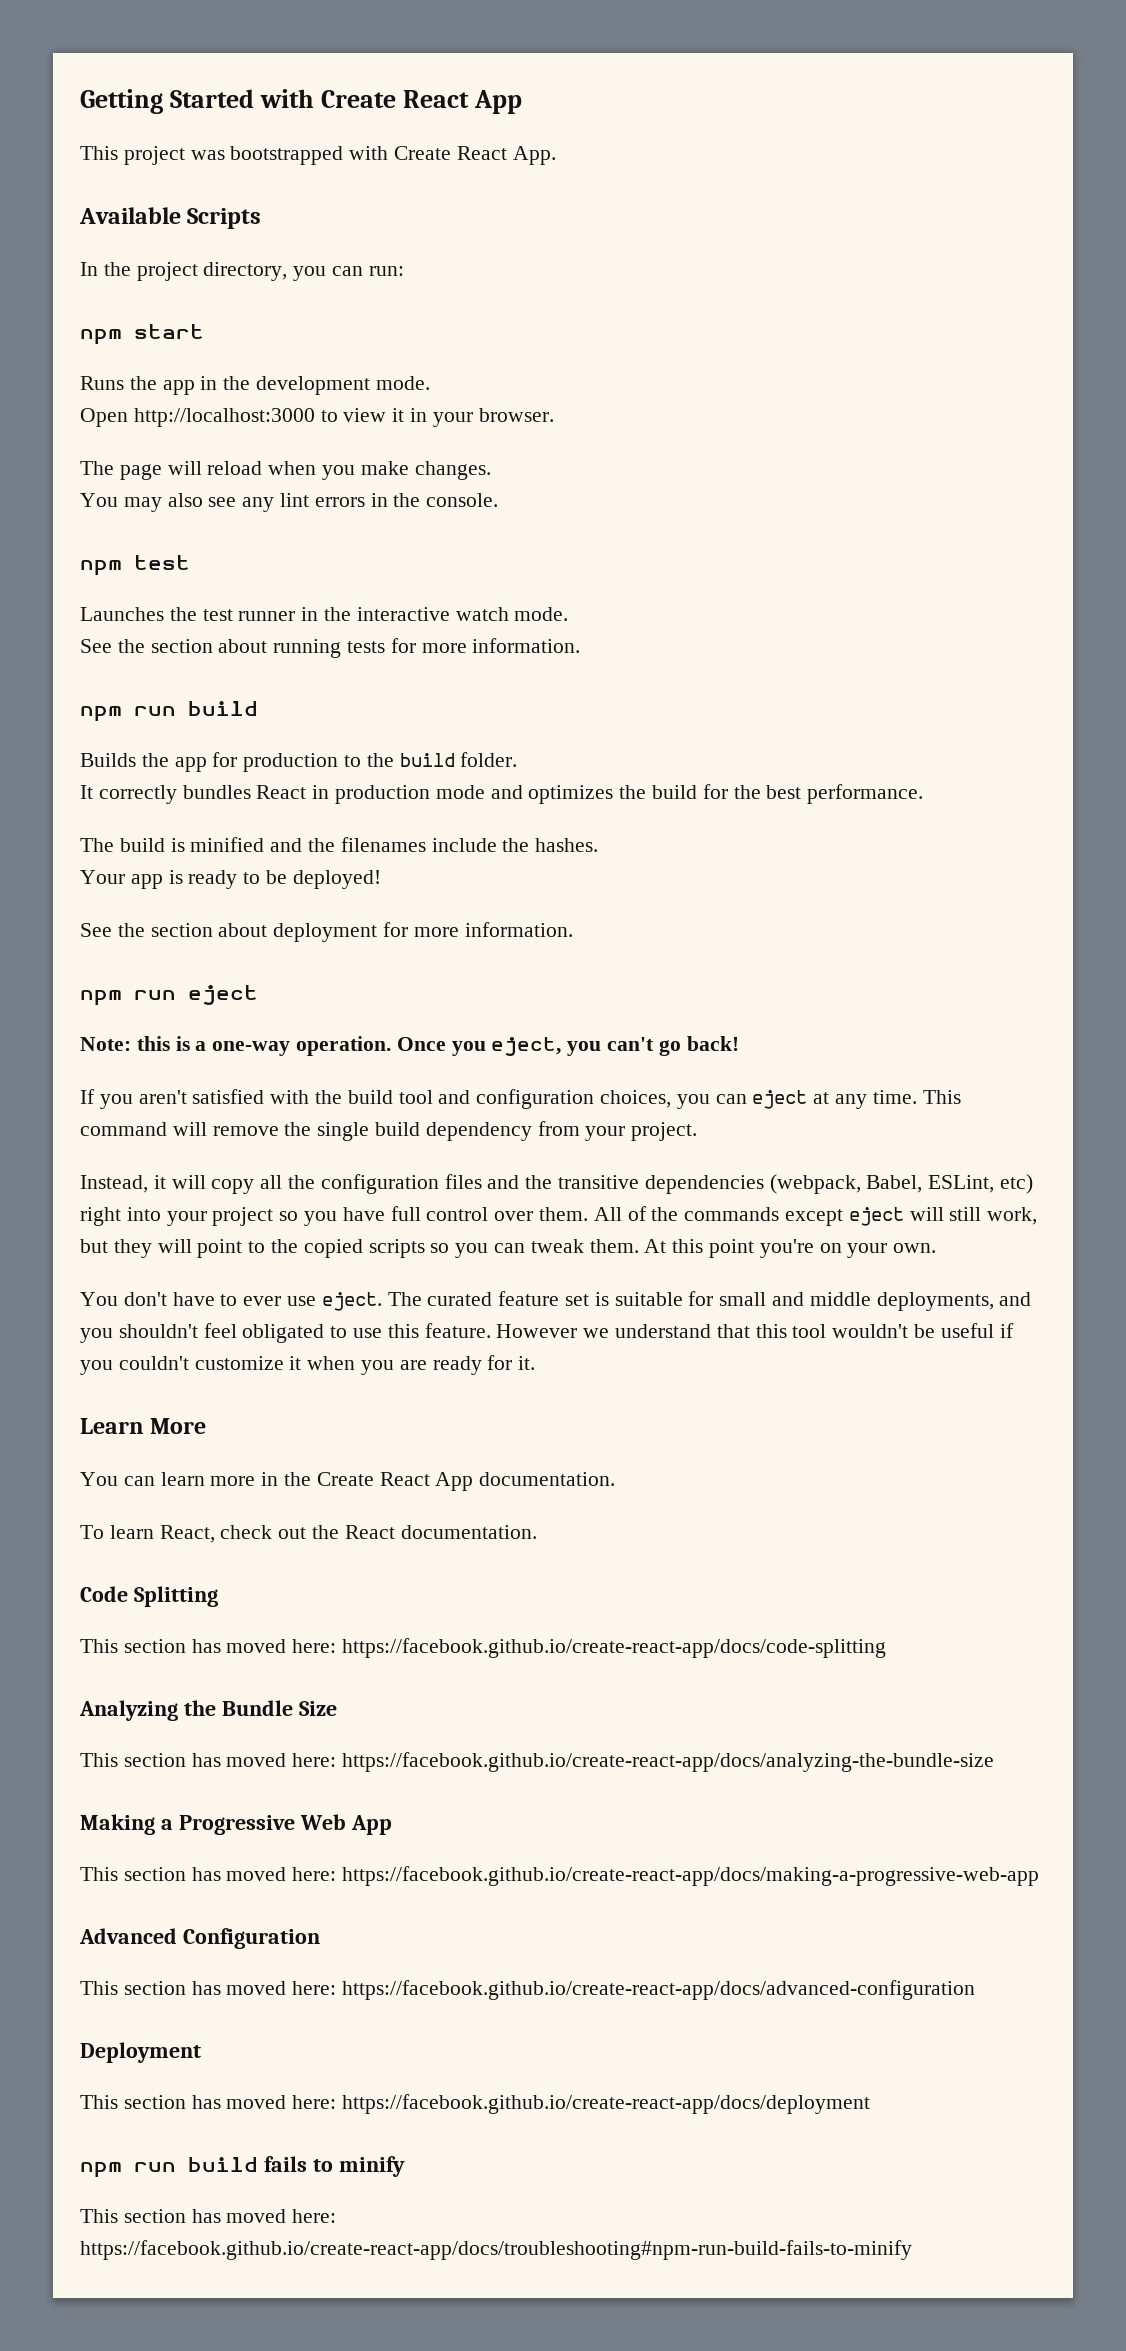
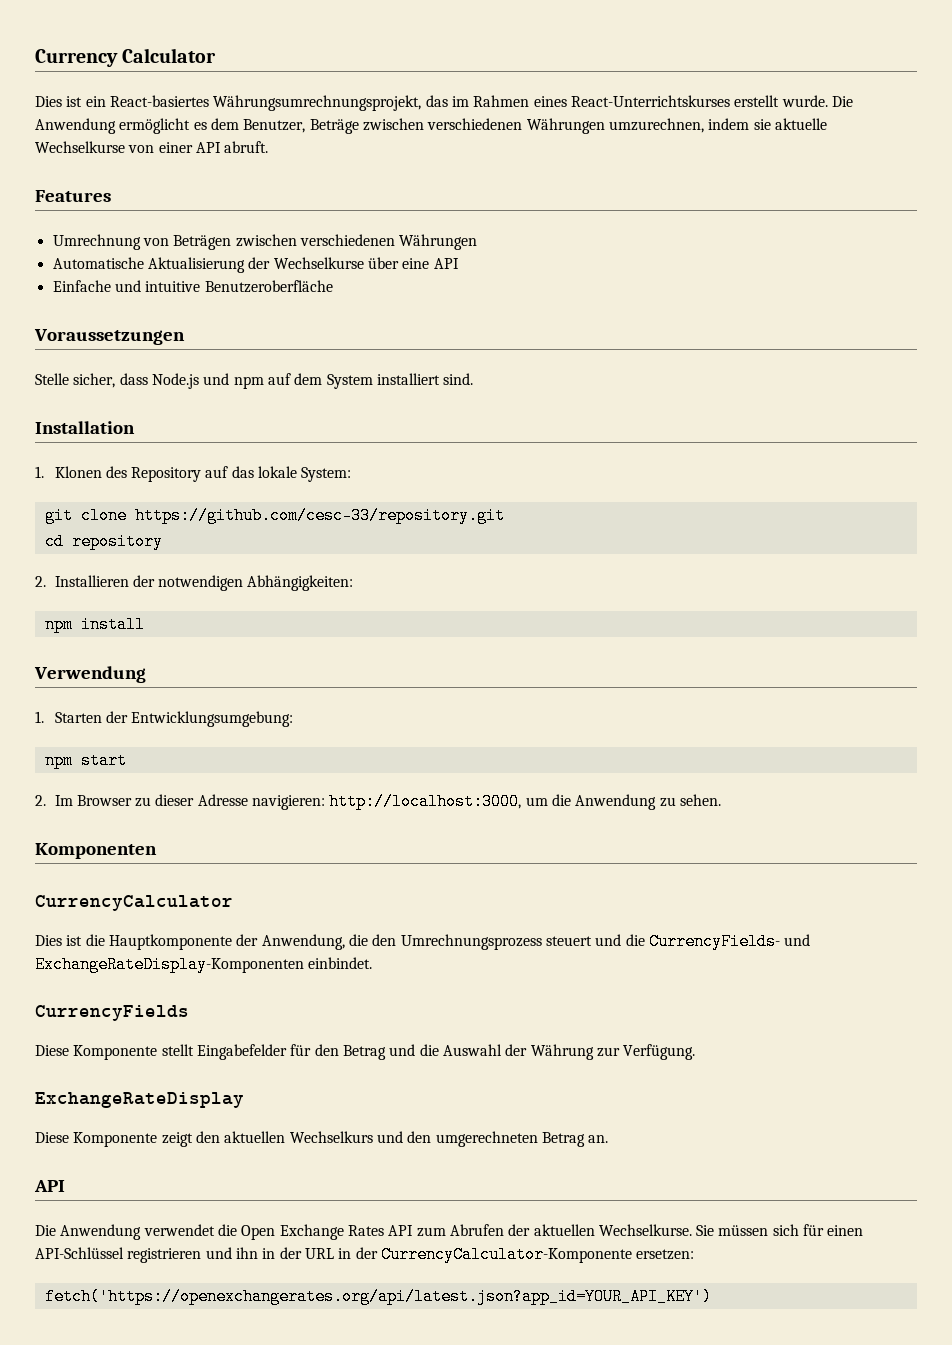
- Getting Started with Create React App
- This project was bootstrapped with Create React App.
- Available Scripts
- In the project directory, you can run:
+ Currency Calculator
+ Dies ist ein React-basiertes Währungsumrechnungsprojekt, das im Rahmen eines React-Unterrichtskurses erstellt wurde. Die Anwendung ermöglicht es dem Benutzer, Beträge zwischen verschiedenen Währungen umzurechnen, indem sie aktuelle Wechselkurse von einer API abruft.
+ Features
+ Umrechnung von Beträgen zwischen verschiedenen Währungen
+ Automatische Aktualisierung der Wechselkurse über eine API
+ Einfache und intuitive Benutzeroberfläche
+ Voraussetzungen
+ Stelle sicher, dass Node.js und npm auf dem System installiert sind.
+ Installation
+ 1. Klonen des Repository auf das lokale System:
+ git clone https://github.com/cesc-33/repository.git
+ cd repository
+ 2. Installieren der notwendigen Abhängigkeiten:
+ npm install
+ Verwendung
+ 1. Starten der Entwicklungsumgebung:
  npm start
- Runs the app in the development mode.
- Open http://localhost:3000 to view it in your browser.
- The page will reload when you make changes.
- You may also see any lint errors in the console.
- npm test
- Launches the test runner in the interactive watch mode.
- See the section about running tests for more information.
- npm run build
- Builds the app for production to the build folder.
- It correctly bundles React in production mode and optimizes the build for the best performance.
- The build is minified and the filenames include the hashes.
- Your app is ready to be deployed!
- See the section about deployment for more information.
- npm run eject
- Note: this is a one-way operation. Once you eject, you can't go back!
- If you aren't satisfied with the build tool and configuration choices, you can eject at any time. This command will remove the single build dependency from your project.
- Instead, it will copy all the configuration files and the transitive dependencies (webpack, Babel, ESLint, etc) right into your project so you have full control over them. All of the commands except eject will still work, but they will point to the copied scripts so you can tweak them. At this point you're on your own.
- You don't have to ever use eject. The curated feature set is suitable for small and middle deployments, and you shouldn't feel obligated to use this feature. However we understand that this tool wouldn't be useful if you couldn't customize it when you are ready for it.
- Learn More
- You can learn more in the Create React App documentation.
- To learn React, check out the React documentation.
- Code Splitting
- This section has moved here: https://facebook.github.io/create-react-app/docs/code-splitting
- Analyzing the Bundle Size
- This section has moved here: https://facebook.github.io/create-react-app/docs/analyzing-the-bundle-size
- Making a Progressive Web App
- This section has moved here: https://facebook.github.io/create-react-app/docs/making-a-progressive-web-app
- Advanced Configuration
- This section has moved here: https://facebook.github.io/create-react-app/docs/advanced-configuration
- Deployment
- This section has moved here: https://facebook.github.io/create-react-app/docs/deployment
- npm run build fails to minify
- This section has moved here: https://facebook.github.io/create-react-app/docs/troubleshooting#npm-run-build-fails-to-minify
+ 2. Im Browser zu dieser Adresse navigieren: http://localhost:3000, um die Anwendung zu sehen.
+ Komponenten
+ CurrencyCalculator
+ Dies ist die Hauptkomponente der Anwendung, die den Umrechnungsprozess steuert und die CurrencyFields- und ExchangeRateDisplay-Komponenten einbindet.
+ CurrencyFields
+ Diese Komponente stellt Eingabefelder für den Betrag und die Auswahl der Währung zur Verfügung.
+ ExchangeRateDisplay
+ Diese Komponente zeigt den aktuellen Wechselkurs und den umgerechneten Betrag an.
+ API
+ Die Anwendung verwendet die Open Exchange Rates API zum Abrufen der aktuellen Wechselkurse. Sie müssen sich für einen API-Schlüssel registrieren und ihn in der URL in der CurrencyCalculator-Komponente ersetzen:
+ fetch('https://openexchangerates.org/api/latest.json?app_id=YOUR_API_KEY')

